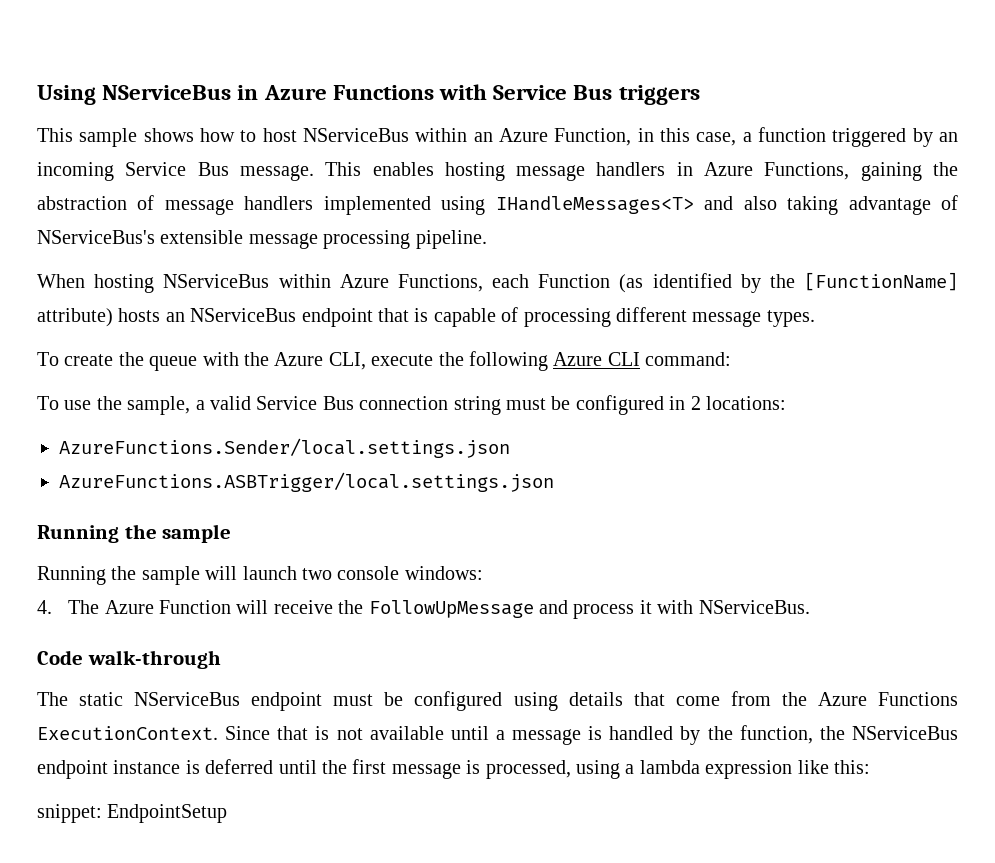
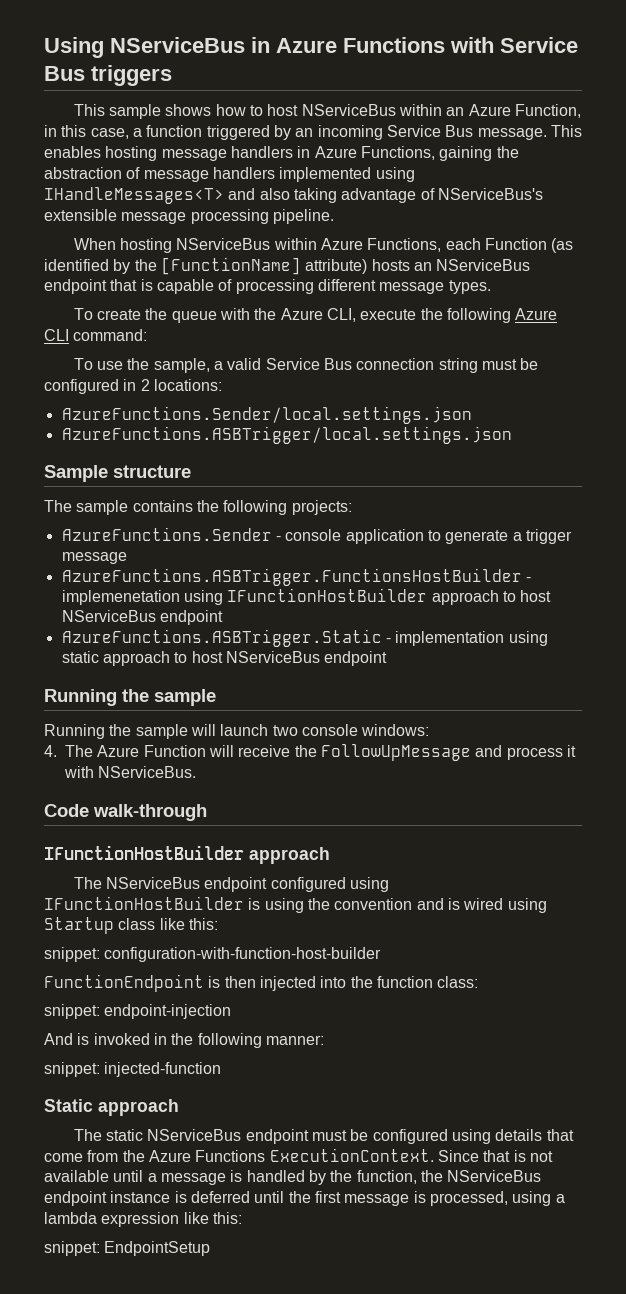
+ Sample structure
+ The sample contains the following projects:
+ AzureFunctions.Sender - console application to generate a trigger message
+ AzureFunctions.ASBTrigger.FunctionsHostBuilder - implemenetation using IFunctionHostBuilder approach to host NServiceBus endpoint
+ AzureFunctions.ASBTrigger.Static - implementation using static approach to host NServiceBus endpoint
  Code walk-through
+ IFunctionHostBuilder approach
+ The NServiceBus endpoint configured using IFunctionHostBuilder is using the convention and is wired using Startup class like this:
+ snippet: configuration-with-function-host-builder
+ FunctionEndpoint is then injected into the function class:
+ snippet: endpoint-injection
+ And is invoked in the following manner:
+ snippet: injected-function
+ Static approach

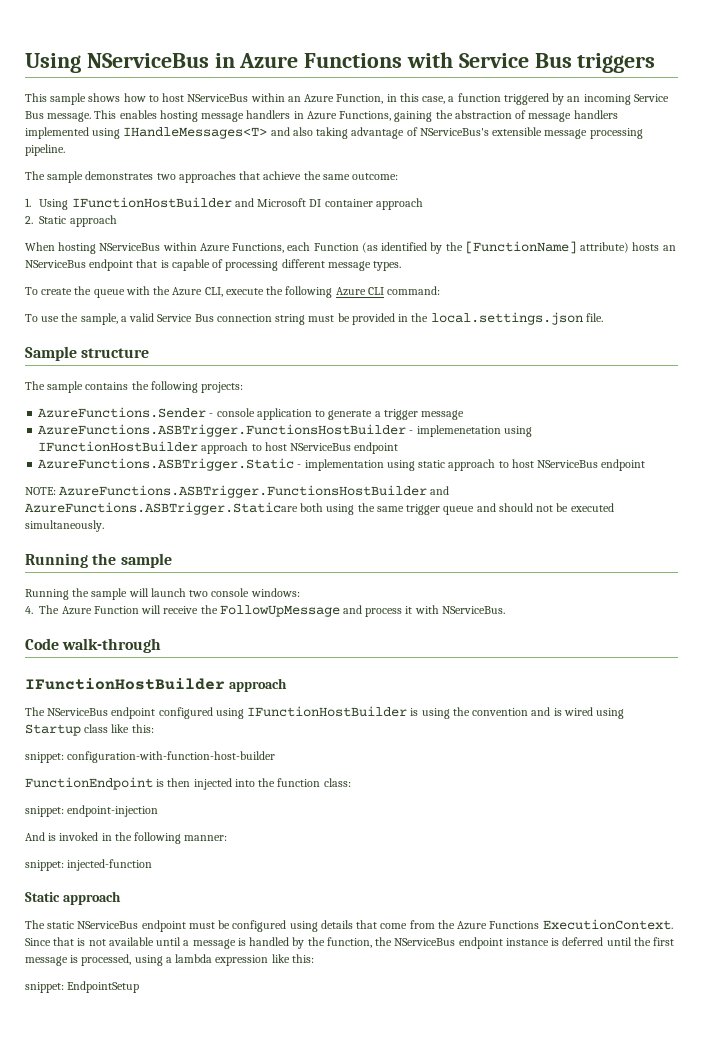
+ The sample demonstrates two approaches that achieve the same outcome:
+ 1. Using IFunctionHostBuilder and Microsoft DI container approach
+ 2. Static approach
- To use the sample, a valid Service Bus connection string must be configured in 2 locations:
- AzureFunctions.Sender/local.settings.json
- AzureFunctions.ASBTrigger/local.settings.json
+ To use the sample, a valid Service Bus connection string must be provided in the local.settings.json file.
+ NOTE: AzureFunctions.ASBTrigger.FunctionsHostBuilder and AzureFunctions.ASBTrigger.Staticare both using the same trigger queue and should not be executed simultaneously.

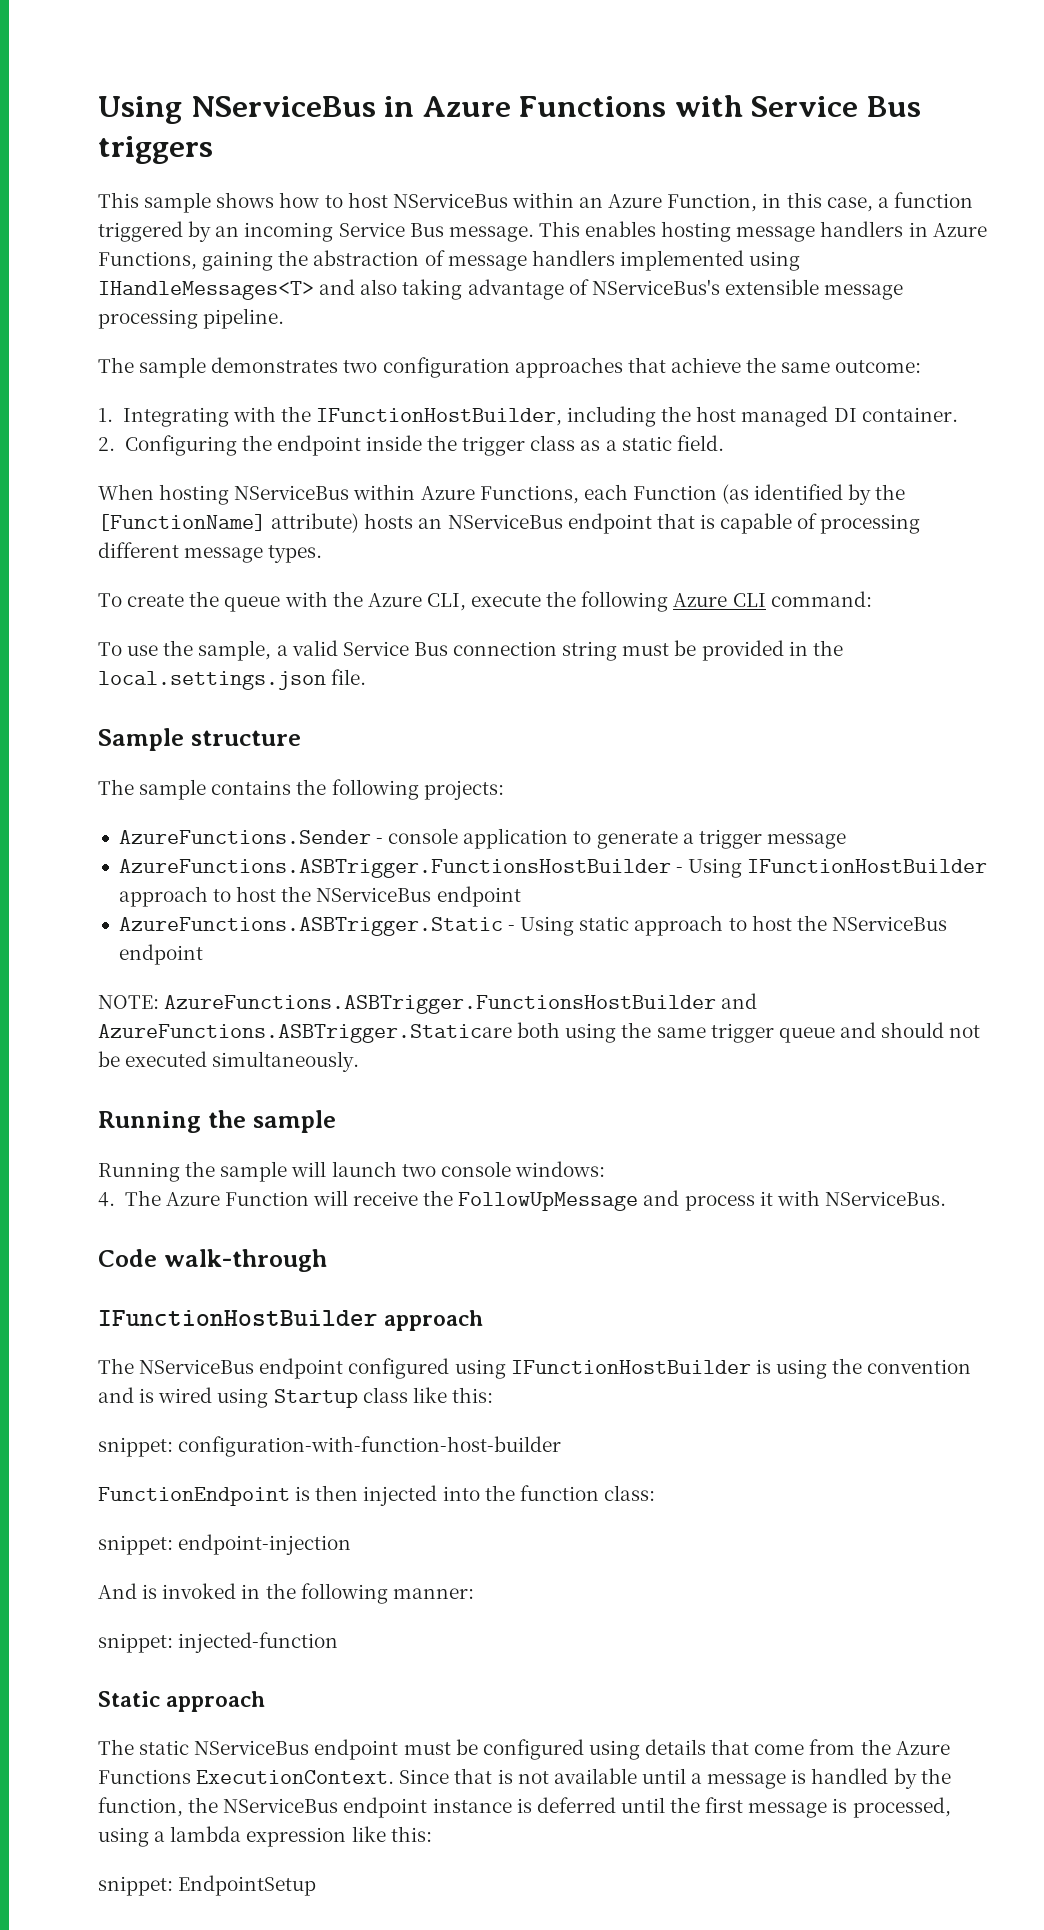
- The sample demonstrates two approaches that achieve the same outcome:
+ The sample demonstrates two configuration approaches that achieve the same outcome:
- 1. Using IFunctionHostBuilder and Microsoft DI container approach
- 2. Static approach
+ 1. Integrating with the IFunctionHostBuilder, including the host managed DI container.
+ 2. Configuring the endpoint inside the trigger class as a static field.
- AzureFunctions.ASBTrigger.FunctionsHostBuilder - implemenetation using IFunctionHostBuilder approach to host NServiceBus endpoint
+ AzureFunctions.ASBTrigger.FunctionsHostBuilder - Using IFunctionHostBuilder approach to host the NServiceBus endpoint
- AzureFunctions.ASBTrigger.Static - implementation using static approach to host NServiceBus endpoint
+ AzureFunctions.ASBTrigger.Static - Using static approach to host the NServiceBus endpoint

